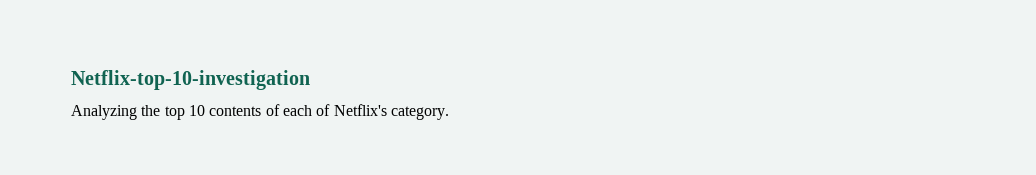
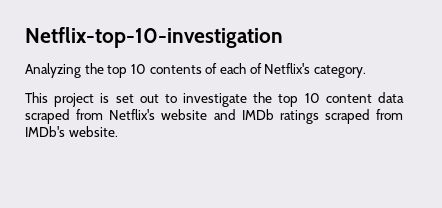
+ This project is set out to investigate the top 10 content data scraped from Netflix's website and IMDb ratings scraped from IMDb's website.

